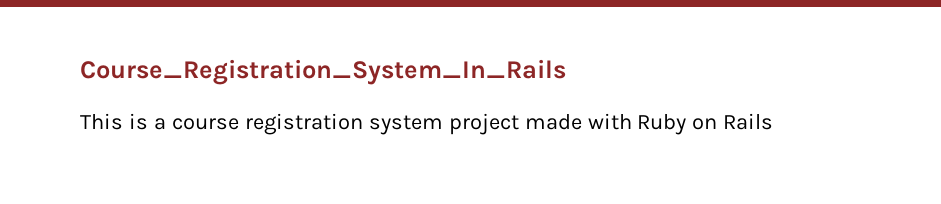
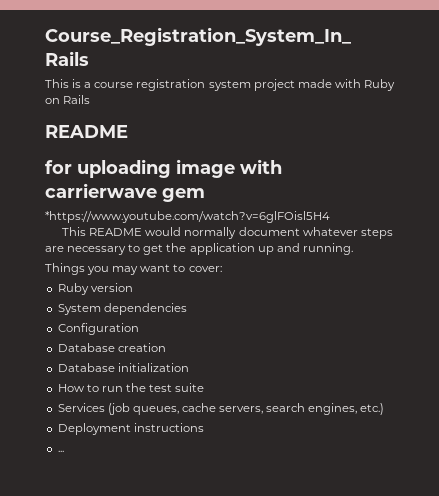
  This is a course registration system project made with Ruby on Rails
+ README
+ for uploading image with carrierwave gem
+ *https://www.youtube.com/watch?v=6glFOisl5H4
+ This README would normally document whatever steps are necessary to get the application up and running.
+ Things you may want to cover:
+ Ruby version
+ System dependencies
+ Configuration
+ Database creation
+ Database initialization
+ How to run the test suite
+ Services (job queues, cache servers, search engines, etc.)
+ Deployment instructions
+ ...

